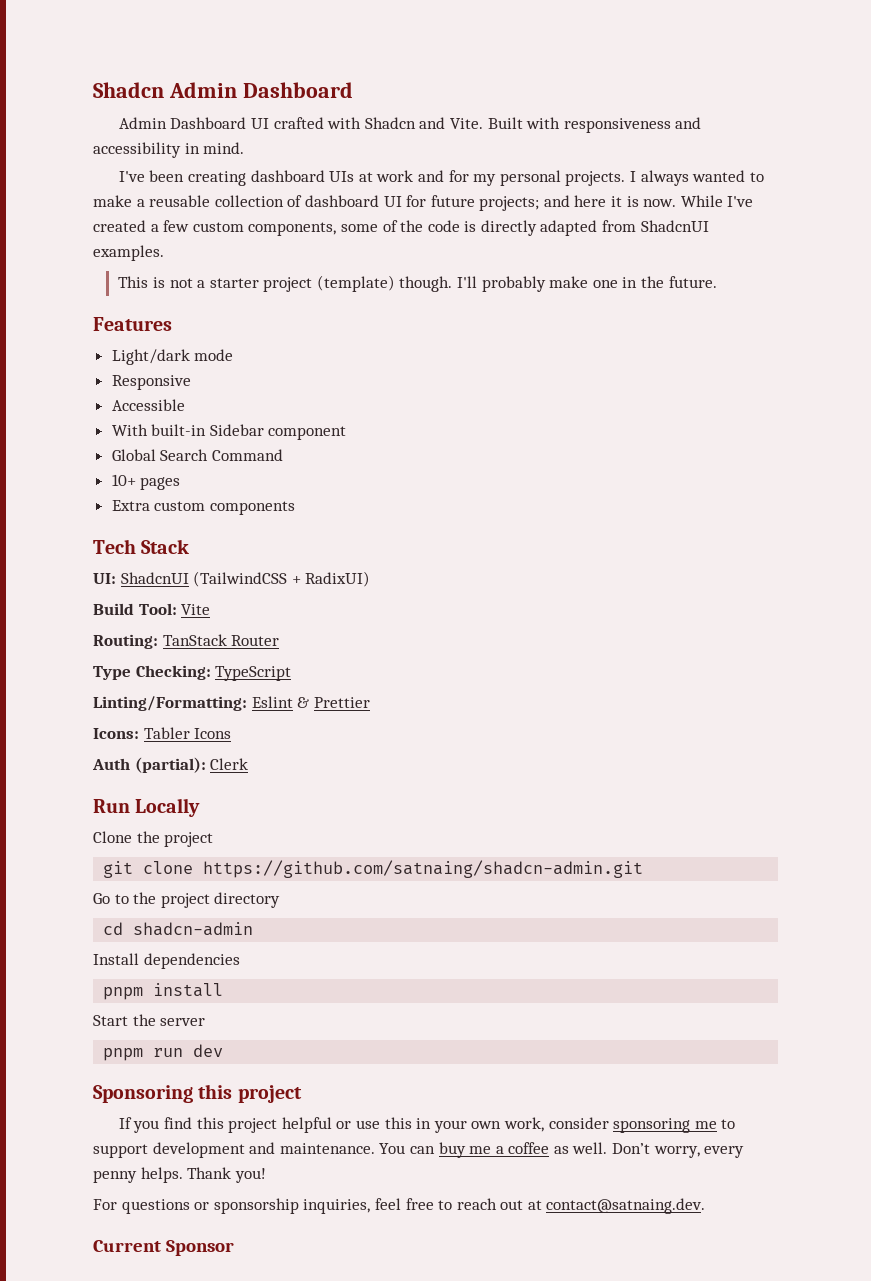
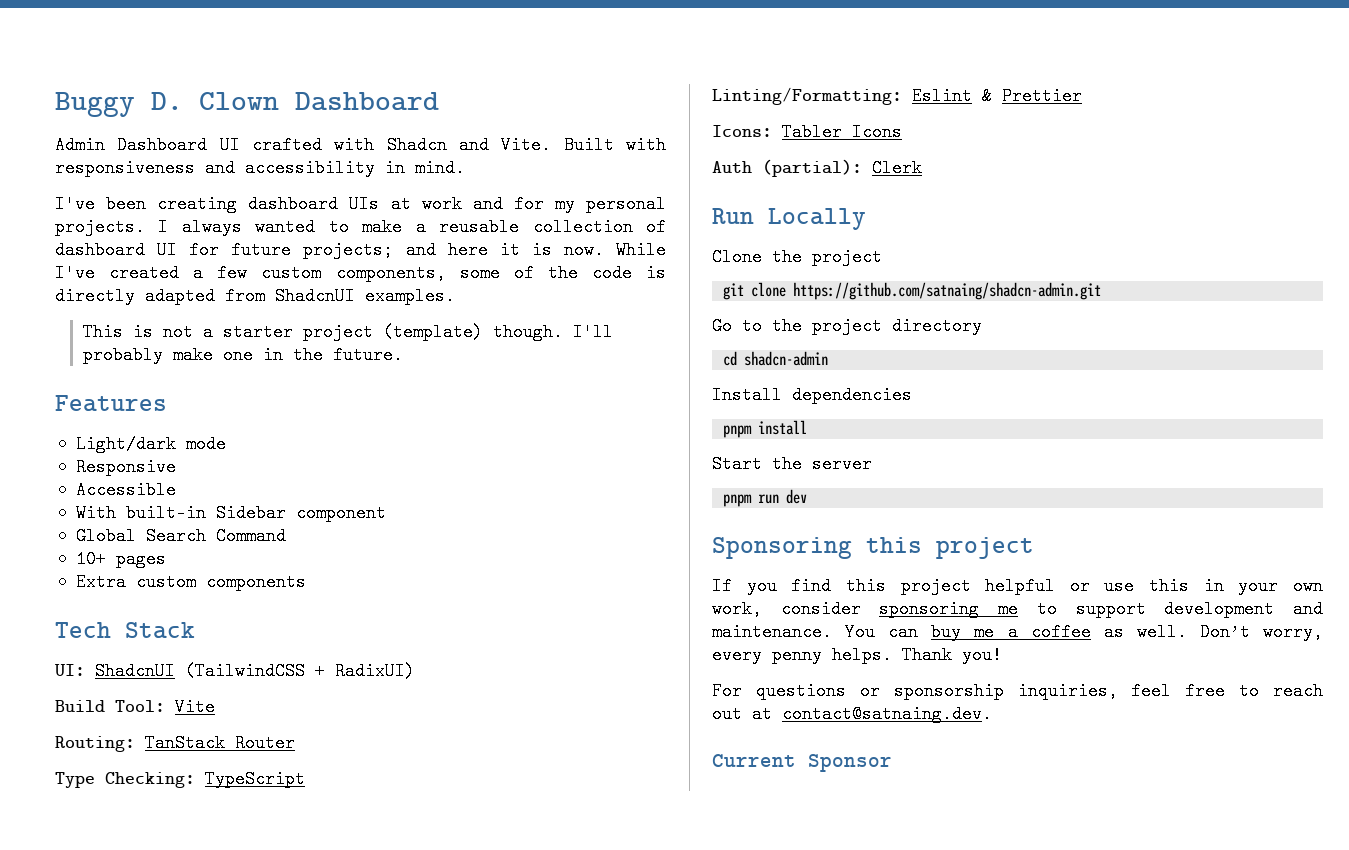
- Shadcn Admin Dashboard
+ Buggy D. Clown Dashboard

